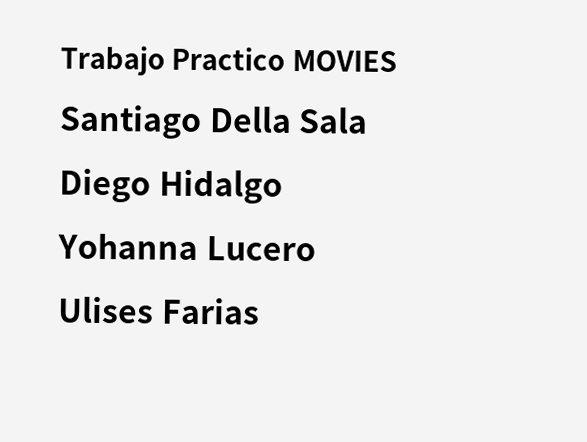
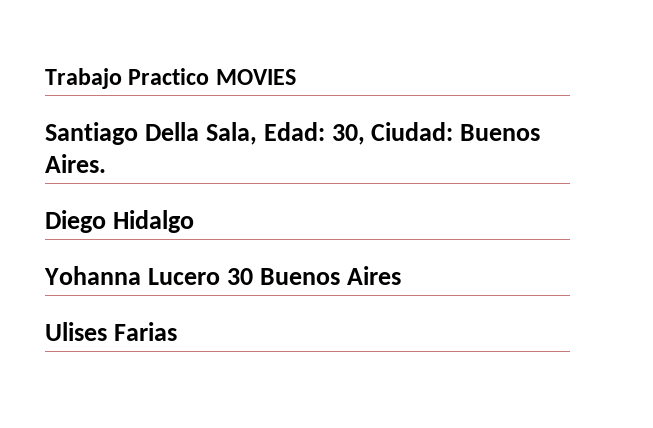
- Santiago Della Sala
+ Santiago Della Sala, Edad: 30, Ciudad: Buenos Aires.
- Yohanna Lucero
+ Yohanna Lucero 30 Buenos Aires

